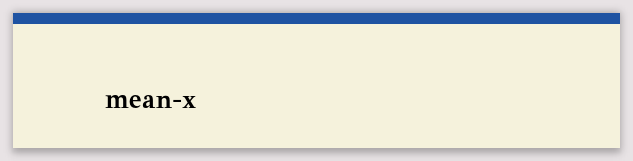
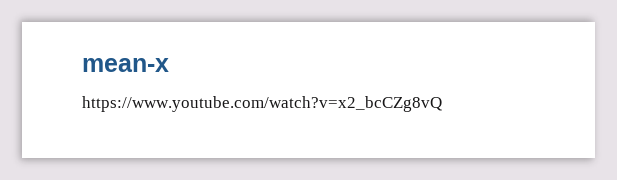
+ https://www.youtube.com/watch?v=x2_bcCZg8vQ

